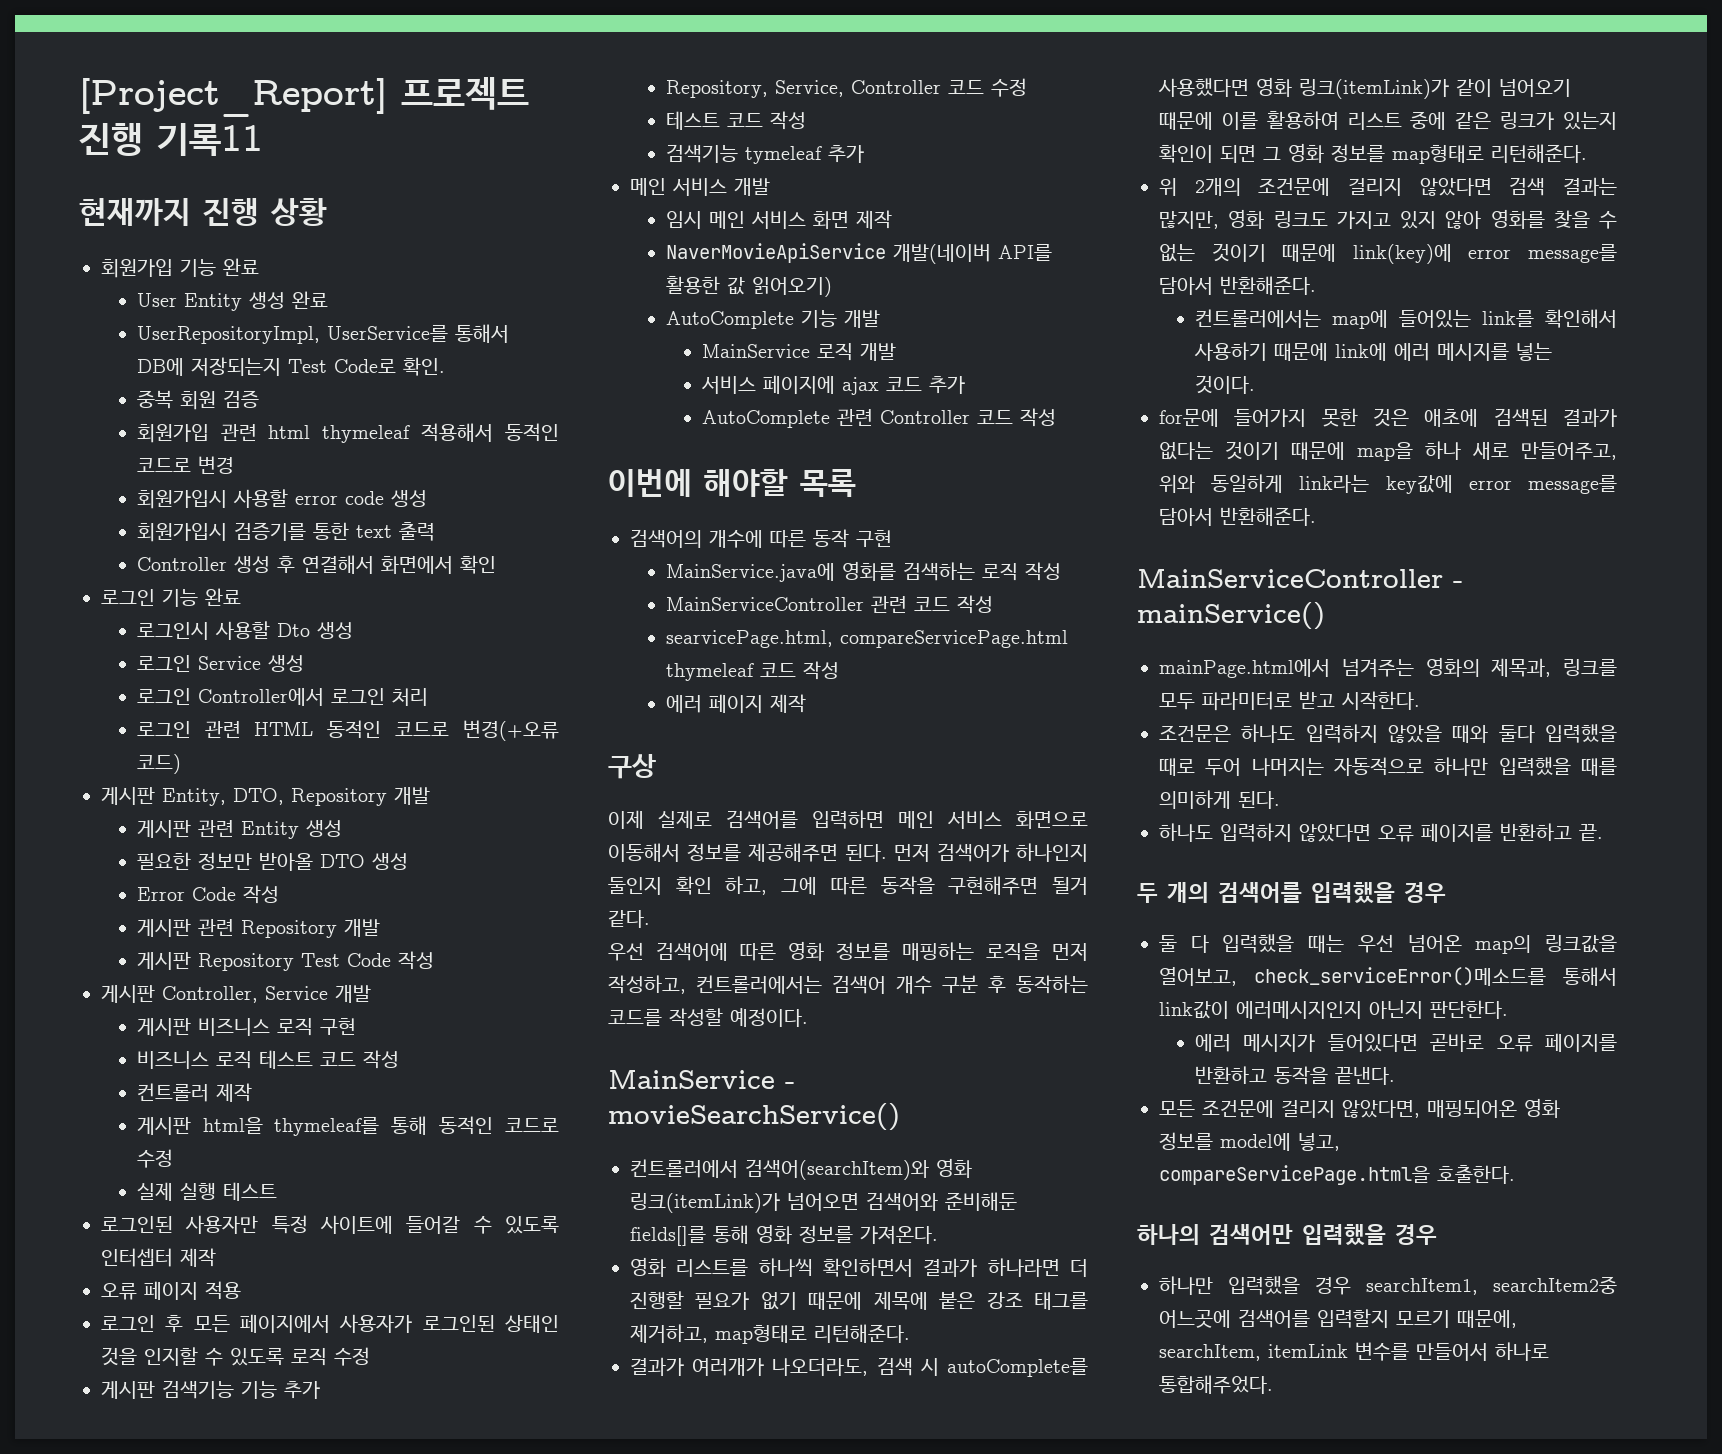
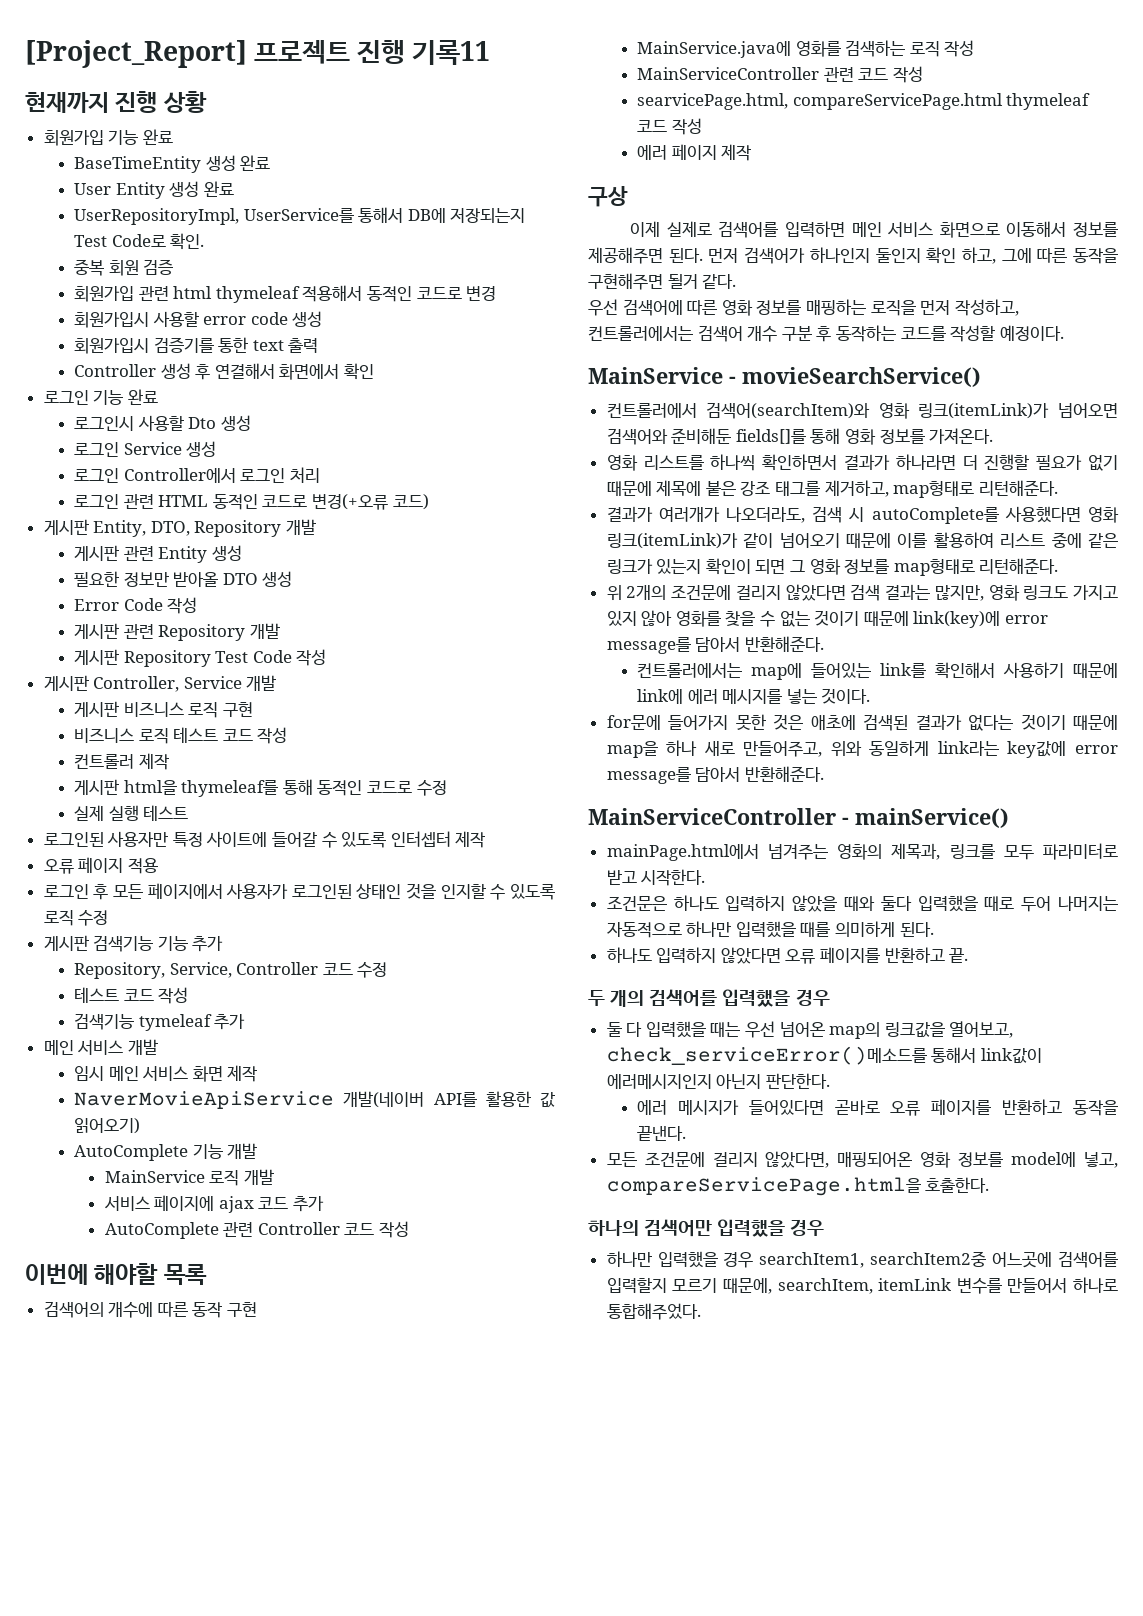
+ BaseTimeEntity 생성 완료

